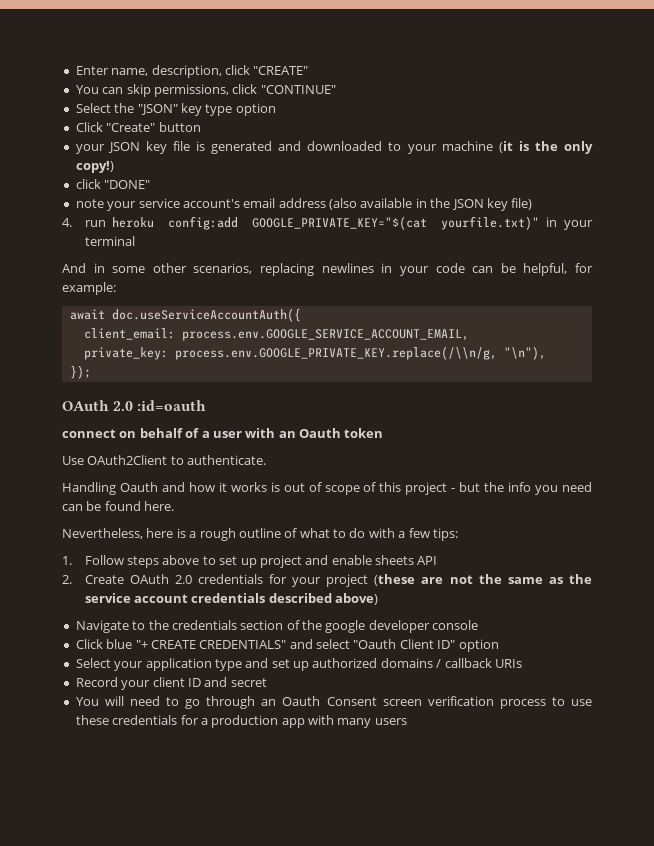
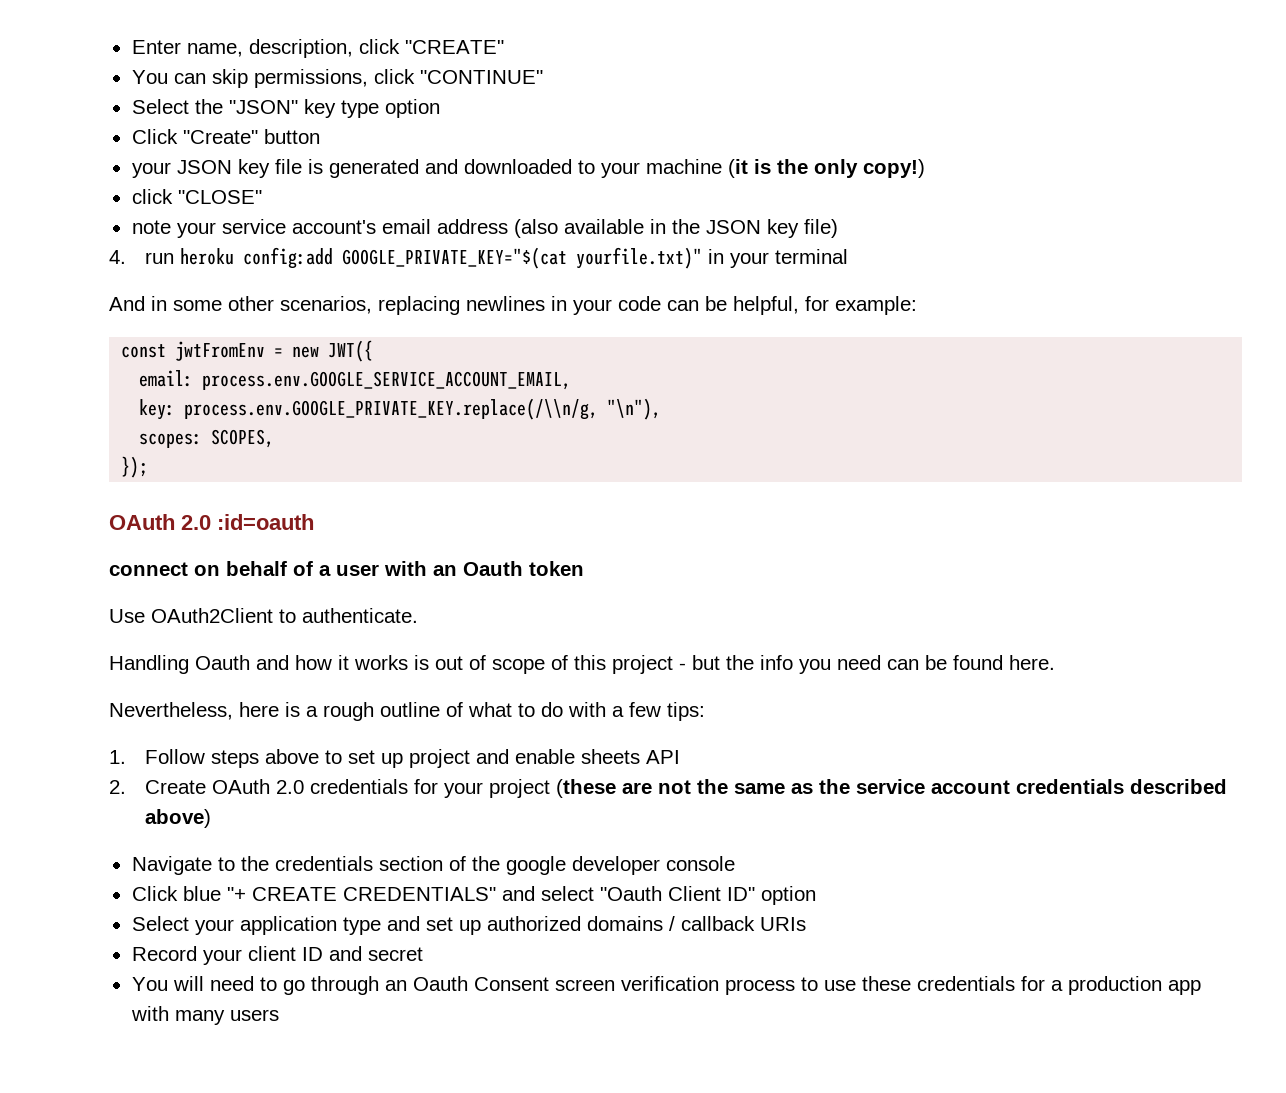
- click "DONE"
+ click "CLOSE"
- await doc.useServiceAccountAuth({
- client_email: process.env.GOOGLE_SERVICE_ACCOUNT_EMAIL,
+ const jwtFromEnv = new JWT({
+ email: process.env.GOOGLE_SERVICE_ACCOUNT_EMAIL,
- private_key: process.env.GOOGLE_PRIVATE_KEY.replace(/\\n/g, "\n"),
+ key: process.env.GOOGLE_PRIVATE_KEY.replace(/\\n/g, "\n"),
+ scopes: SCOPES,

